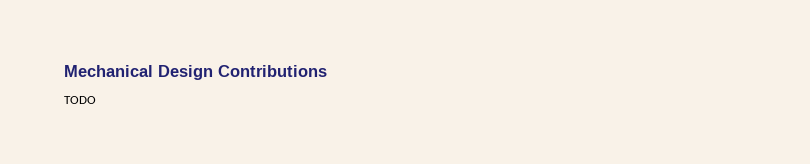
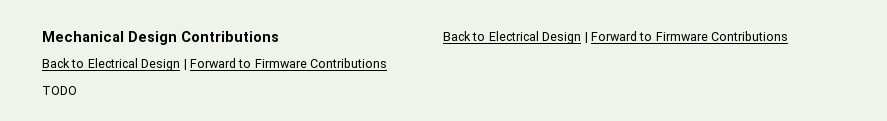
  Mechanical Design Contributions
+ Back to Electrical Design | Forward to Firmware Contributions
  TODO
+ Back to Electrical Design | Forward to Firmware Contributions

